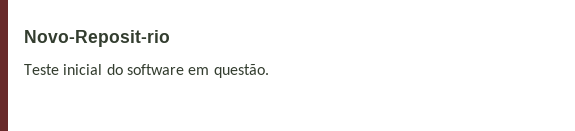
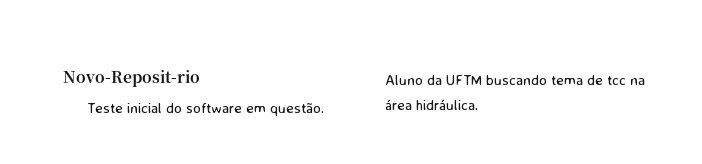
+ Aluno da UFTM buscando tema de tcc na área hidráulica.

